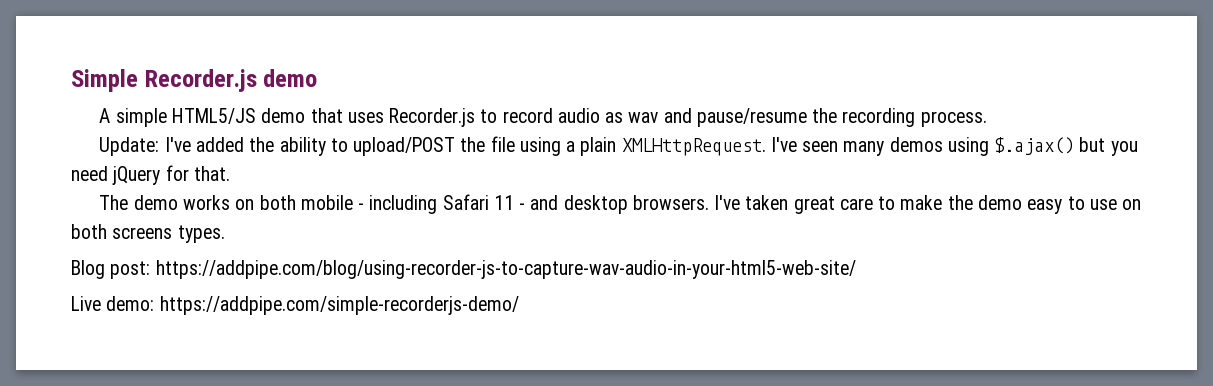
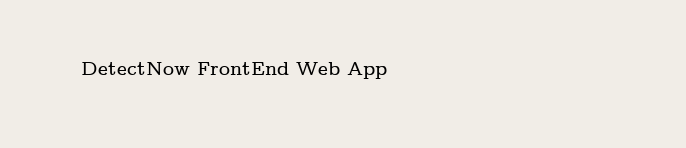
- Simple Recorder.js demo
- A simple HTML5/JS demo that uses Recorder.js to record audio as wav and pause/resume the recording process.
- Update: I've added the ability to upload/POST the file using a plain XMLHttpRequest. I've seen many demos using $.ajax() but you need jQuery for that.
- The demo works on both mobile - including Safari 11 - and desktop browsers. I've taken great care to make the demo easy to use on both screens types.
- Blog post: https://addpipe.com/blog/using-recorder-js-to-capture-wav-audio-in-your-html5-web-site/
- Live demo: https://addpipe.com/simple-recorderjs-demo/
+ DetectNow FrontEnd Web App

